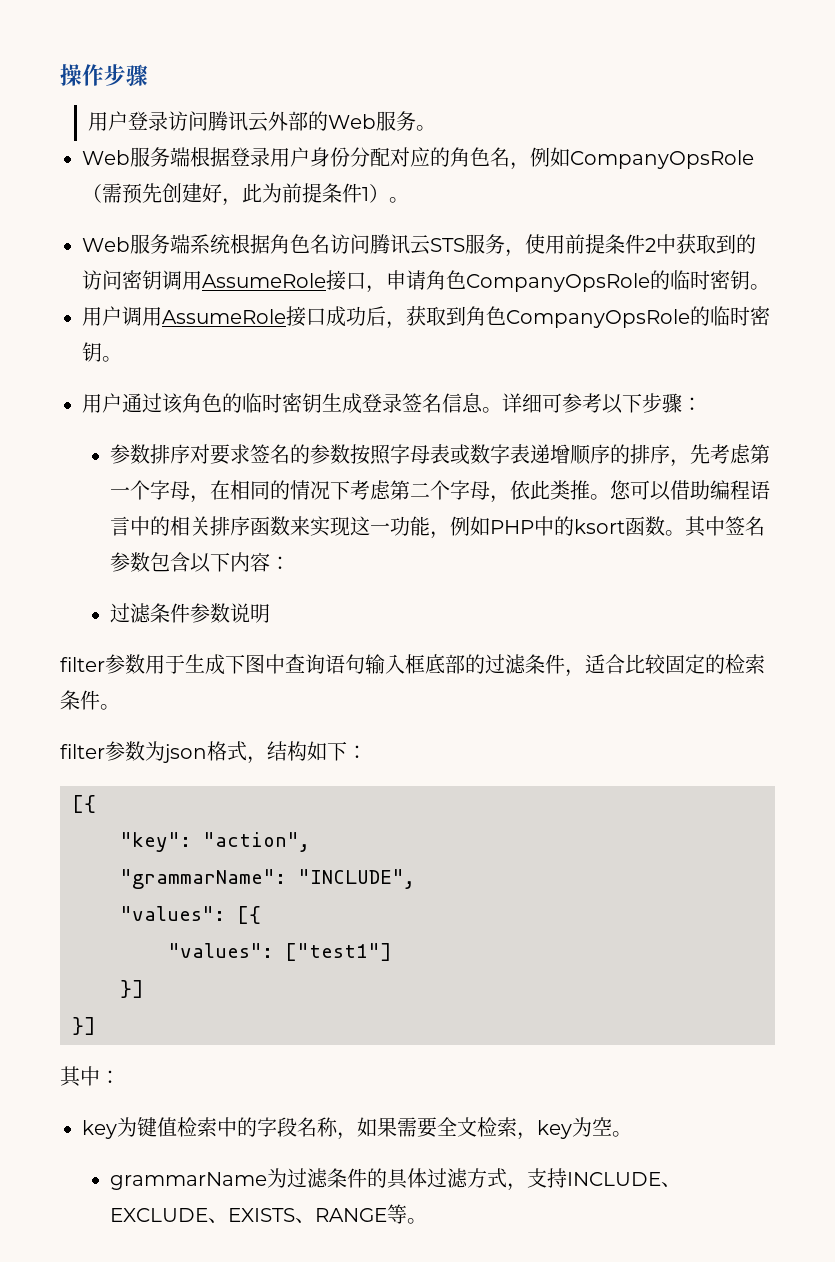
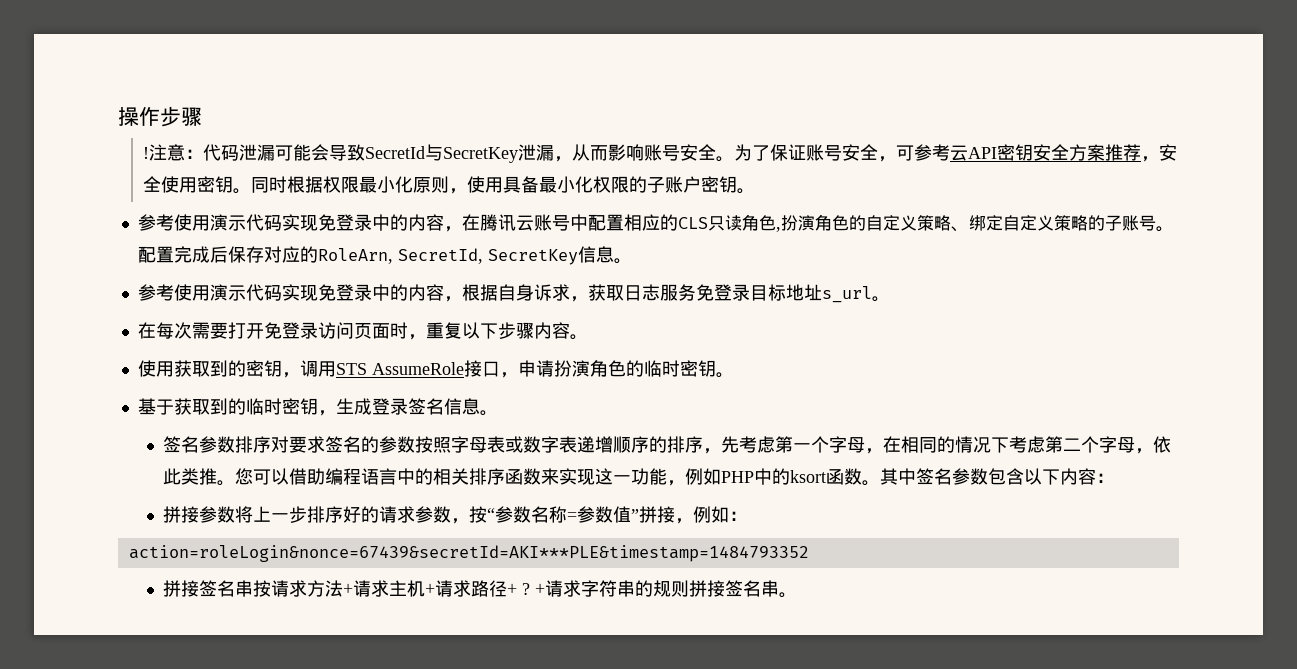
- 用户登录访问腾讯云外部的Web服务。
- Web服务端根据登录用户身份分配对应的角色名，例如CompanyOpsRole（需预先创建好，此为前提条件1）。
- Web服务端系统根据角色名访问腾讯云STS服务，使用前提条件2中获取到的访问密钥调用AssumeRole接口，申请角色CompanyOpsRole的临时密钥。
- 用户调用AssumeRole接口成功后，获取到角色CompanyOpsRole的临时密钥。
- 用户通过该角色的临时密钥生成登录签名信息。详细可参考以下步骤：
- 参数排序对要求签名的参数按照字母表或数字表递增顺序的排序，先考虑第一个字母，在相同的情况下考虑第二个字母，依此类推。
+ !注意：代码泄漏可能会导致SecretId与SecretKey泄漏，从而影响账号安全。为了保证账号安全，可参考云API密钥安全方案推荐，安全使用密钥。同时根据权限最小化原则，使用具备最小化权限的子账户密钥。
+ 参考使用演示代码实现免登录中的内容，在腾讯云账号中配置相应的CLS只读角色,扮演角色的自定义策略、绑定自定义策略的子账号。配置完成后保存对应的RoleArn, SecretId, SecretKey信息。
+ 参考使用演示代码实现免登录中的内容，根据自身诉求，获取日志服务免登录目标地址s_url。
+ 在每次需要打开免登录访问页面时，重复以下步骤内容。
+ 使用获取到的密钥，调用STS AssumeRole接口，申请扮演角色的临时密钥。
+ 基于获取到的临时密钥，生成登录签名信息。
+ 签名参数排序对要求签名的参数按照字母表或数字表递增顺序的排序，先考虑第一个字母，在相同的情况下考虑第二个字母，依此类推。
- 过滤条件参数说明
- filter参数用于生成下图中查询语句输入框底部的过滤条件，适合比较固定的检索条件。
- filter参数为json格式，结构如下：
- [{
- "key": "action",
- "grammarName": "INCLUDE",
- "values": [{
- "values": ["test1"]
- }]
- }]
- 其中：
- key为键值检索中的字段名称，如果需要全文检索，key为空。
- grammarName为过滤条件的具体过滤方式，支持INCLUDE、EXCLUDE、EXISTS、RANGE等。
+ 拼接参数将上一步排序好的请求参数，按“参数名称=参数值”拼接，例如：
+ action=roleLogin&nonce=67439&secretId=AKI***PLE&timestamp=1484793352
+ 拼接签名串按请求方法+请求主机+请求路径+ ? +请求字符串的规则拼接签名串。

